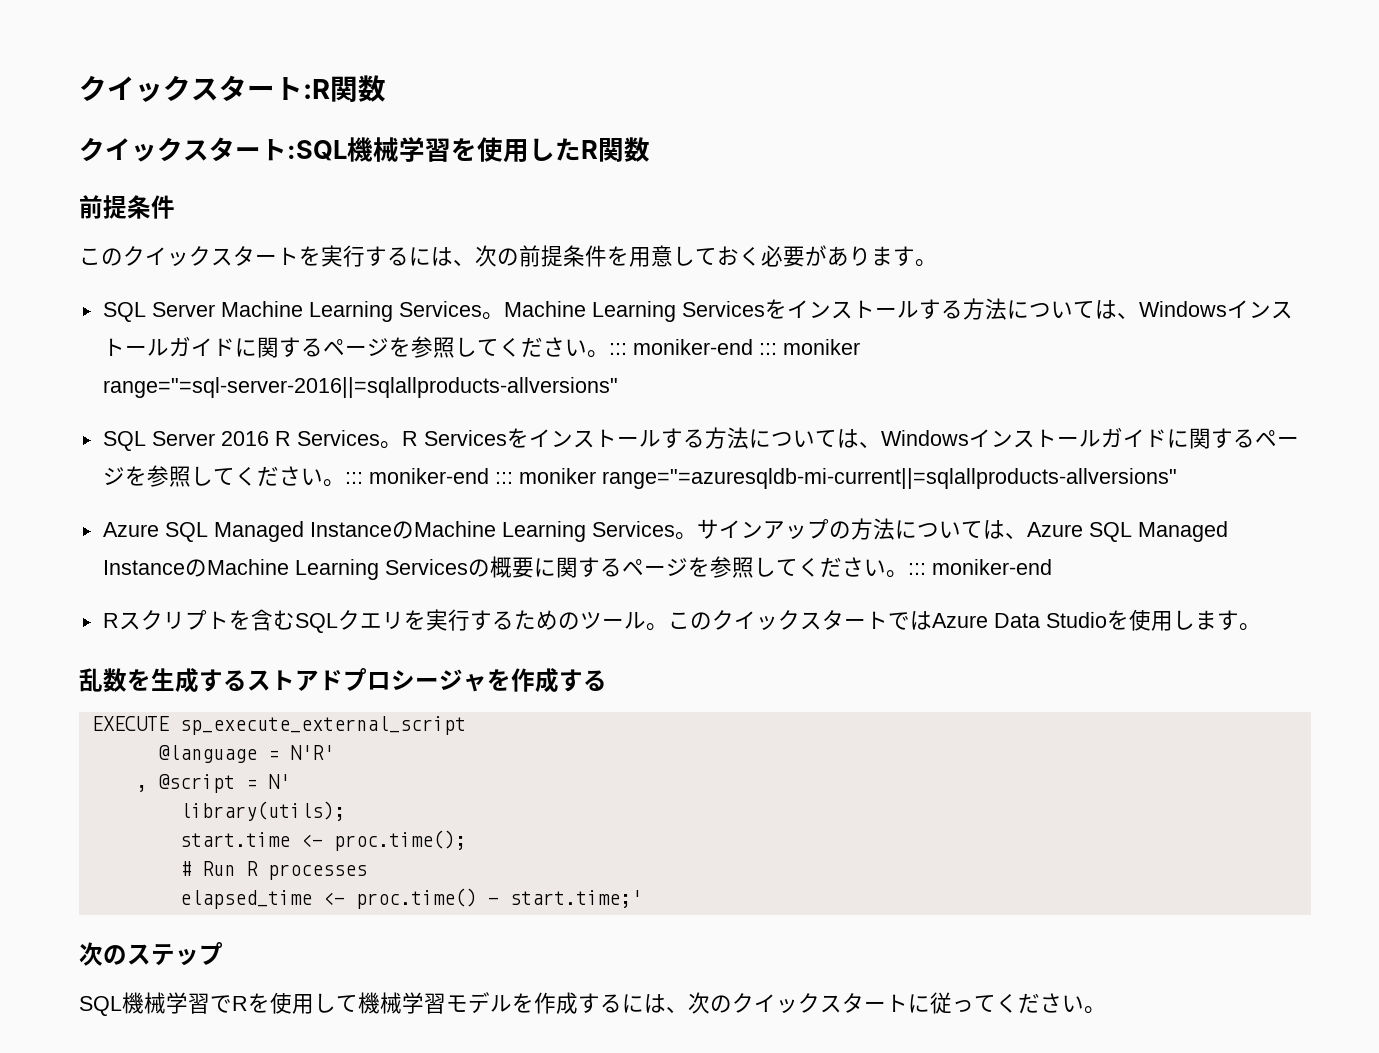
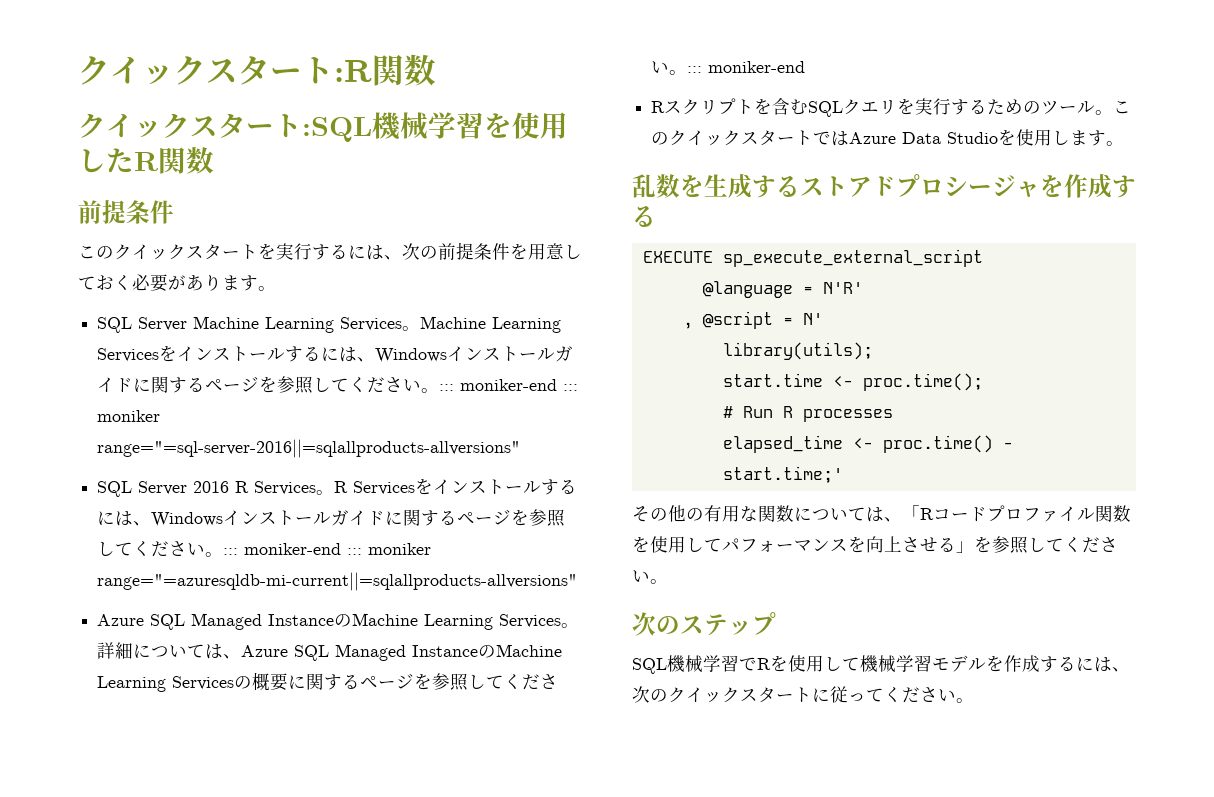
- Machine Learning Servicesをインストールする方法については、Windowsインストールガイドに関するページを参照してください。::: moniker-end ::: moniker range="=sql-server-2016||=sqlallproducts-allversions"
+ Machine Learning Servicesをインストールするには、Windowsインストールガイドに関するページを参照してください。::: moniker-end ::: moniker range="=sql-server-2016||=sqlallproducts-allversions"
- R Servicesをインストールする方法については、Windowsインストールガイドに関するページを参照してください。::: moniker-end ::: moniker range="=azuresqldb-mi-current||=sqlallproducts-allversions"
+ R Servicesをインストールするには、Windowsインストールガイドに関するページを参照してください。::: moniker-end ::: moniker range="=azuresqldb-mi-current||=sqlallproducts-allversions"
- サインアップの方法については、Azure SQL Managed InstanceのMachine Learning Servicesの概要に関するページを参照してください。::: moniker-end
+ 詳細については、Azure SQL Managed InstanceのMachine Learning Servicesの概要に関するページを参照してください。::: moniker-end
+ その他の有用な関数については、「Rコードプロファイル関数を使用してパフォーマンスを向上させる」を参照してください。

